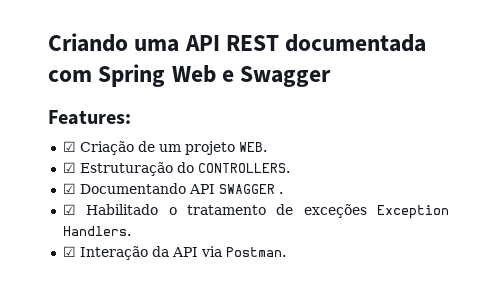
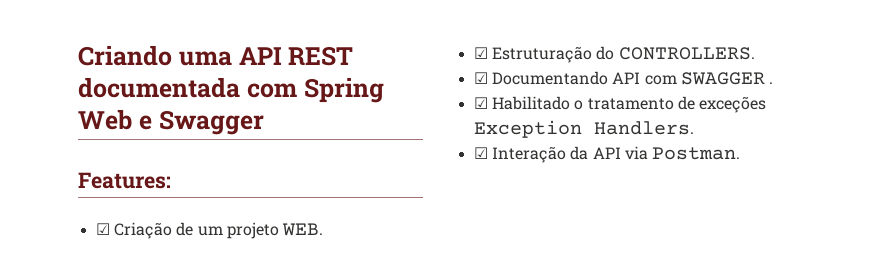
- ☑ Documentando API SWAGGER .
+ ☑ Documentando API com SWAGGER .

